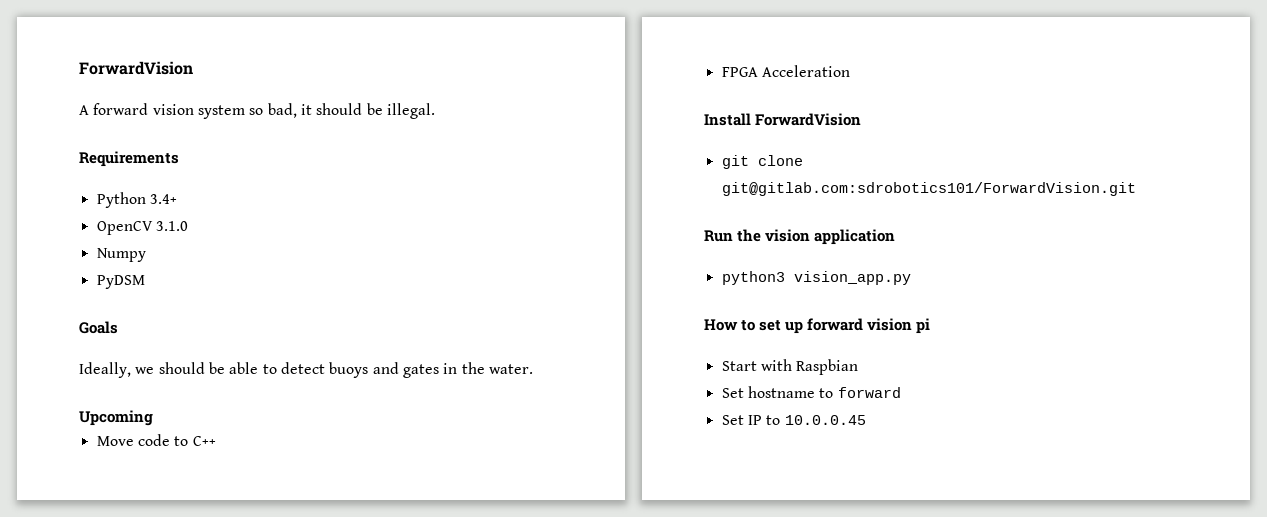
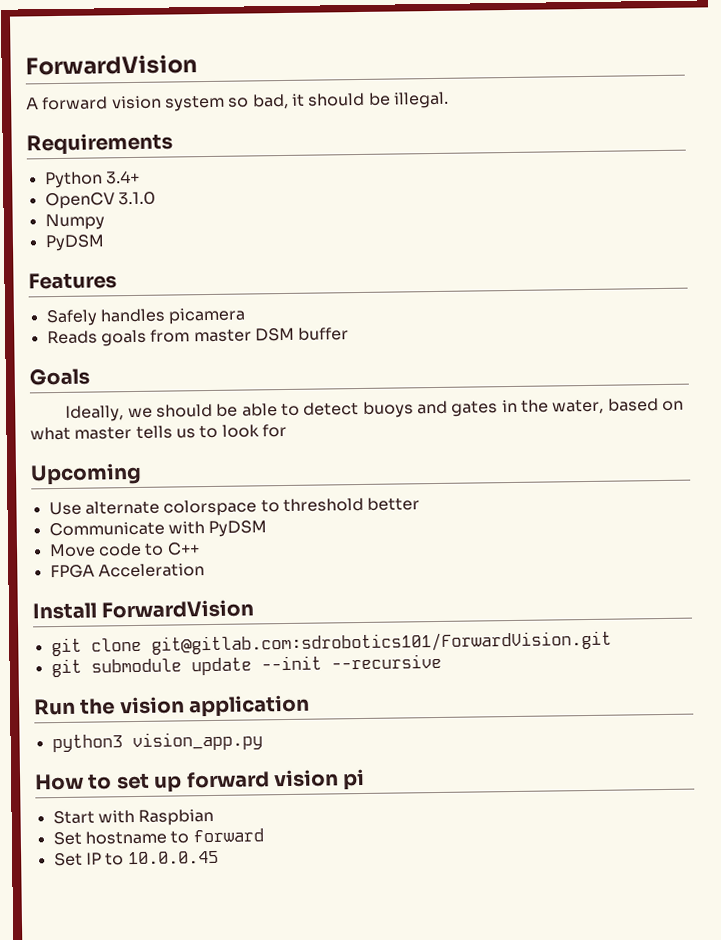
+ Features
+ Safely handles picamera
+ Reads goals from master DSM buffer
- Ideally, we should be able to detect buoys and gates in the water.
+ Ideally, we should be able to detect buoys and gates in the water, based on what master tells us to look for
  Upcoming
+ Use alternate colorspace to threshold better
+ Communicate with PyDSM
+ git submodule update --init --recursive

